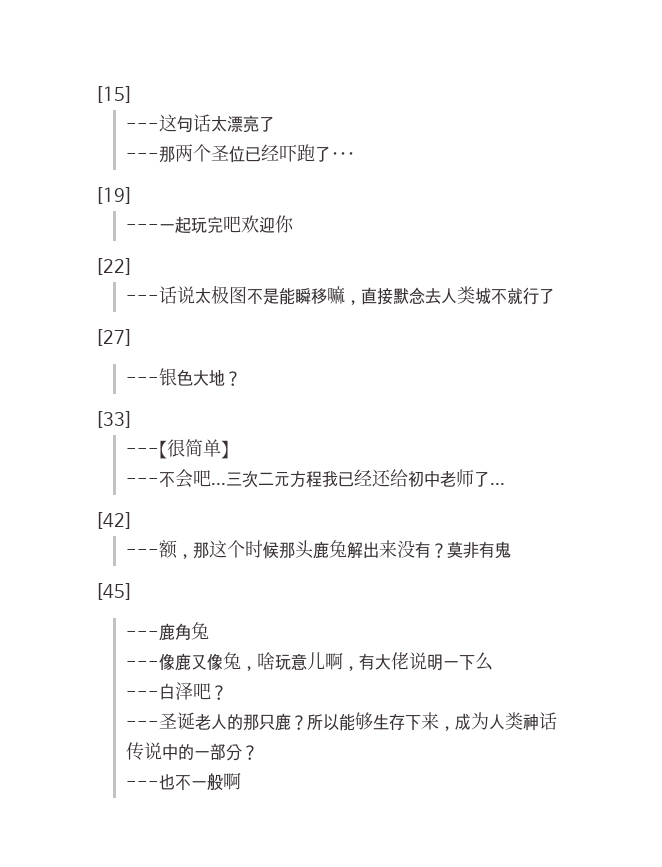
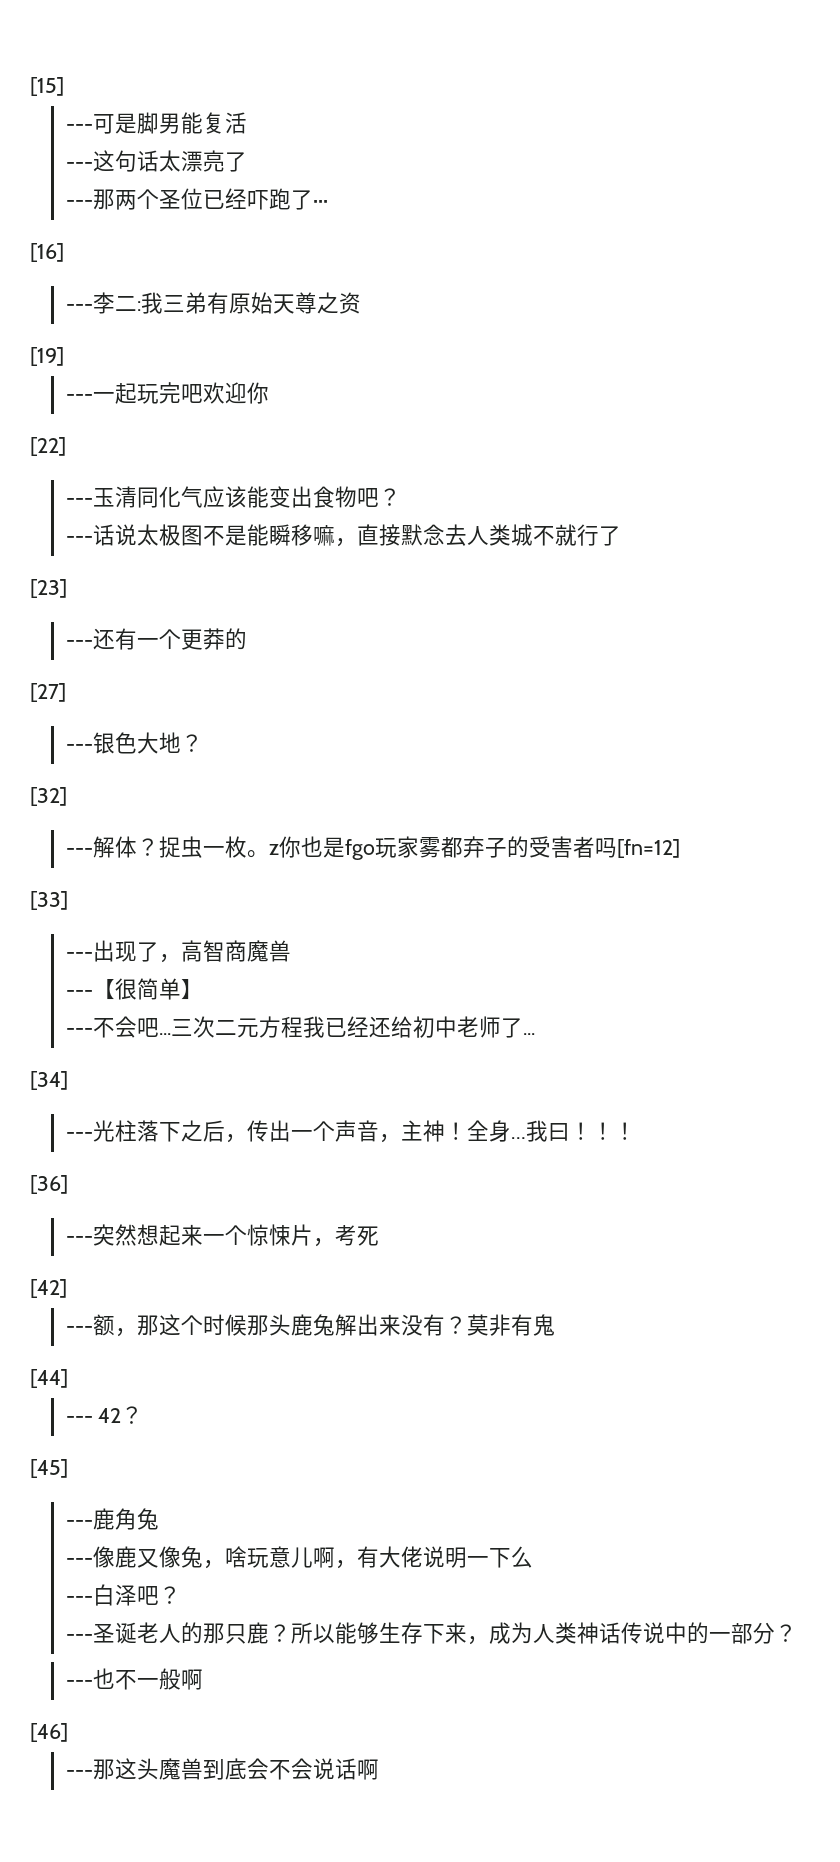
+ ---可是脚男能复活
+ [16]
+ ---李二:我三弟有原始天尊之资
+ ---玉清同化气应该能变出食物吧？
+ [23]
+ ---还有一个更莽的
+ [32]
+ ---解体？捉虫一枚。z你也是fgo玩家雾都弃子的受害者吗[fn=12]
  [33]
+ ---出现了，高智商魔兽
+ [34]
+ ---光柱落下之后，传出一个声音，主神！全身…我曰！！！
+ [36]
+ ---突然想起来一个惊悚片，考死
+ [44]
+ --- 42？
+ [46]
+ ---那这头魔兽到底会不会说话啊

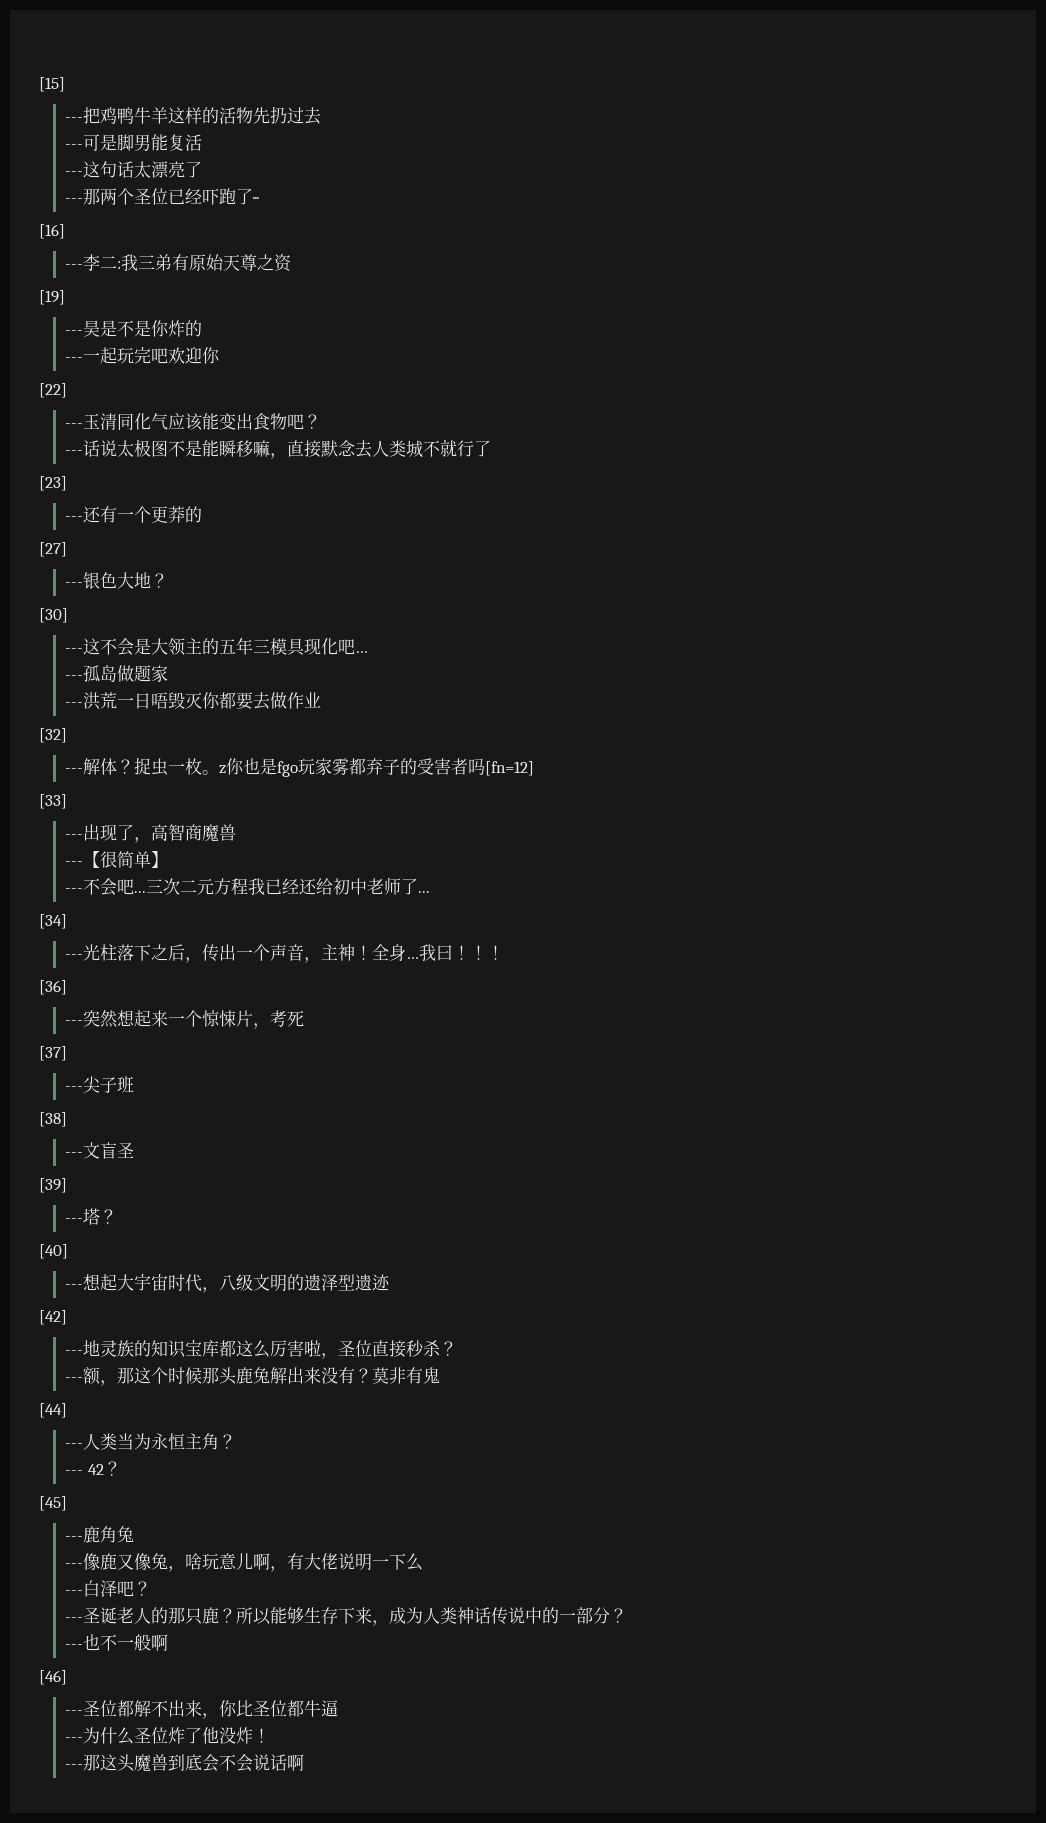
+ ---把鸡鸭牛羊这样的活物先扔过去
+ ---昊是不是你炸的
+ [30]
+ ---这不会是大领主的五年三模具现化吧…
+ ---孤岛做题家
+ ---洪荒一日唔毁灭你都要去做作业
+ [37]
+ ---尖子班
+ [38]
+ ---文盲圣
+ [39]
+ ---塔？
+ [40]
+ ---想起大宇宙时代，八级文明的遗泽型遗迹
  [42]
+ ---地灵族的知识宝库都这么厉害啦，圣位直接秒杀？
+ ---人类当为永恒主角？
+ ---圣位都解不出来，你比圣位都牛逼
+ ---为什么圣位炸了他没炸！

